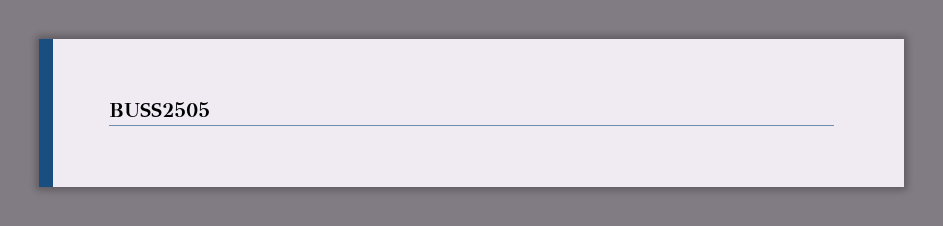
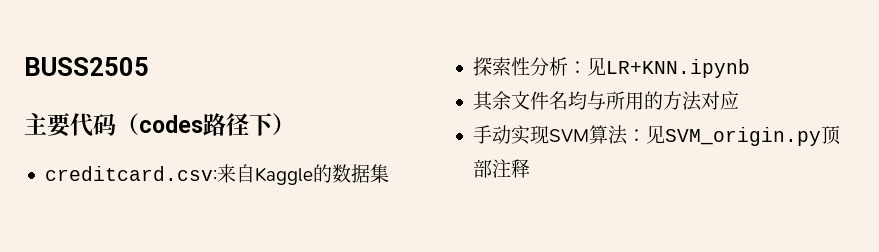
+ 主要代码（codes路径下）
+ creditcard.csv:来自Kaggle的数据集
+ 探索性分析：见LR+KNN.ipynb
+ 其余文件名均与所用的方法对应
+ 手动实现SVM算法：见SVM_origin.py顶部注释

